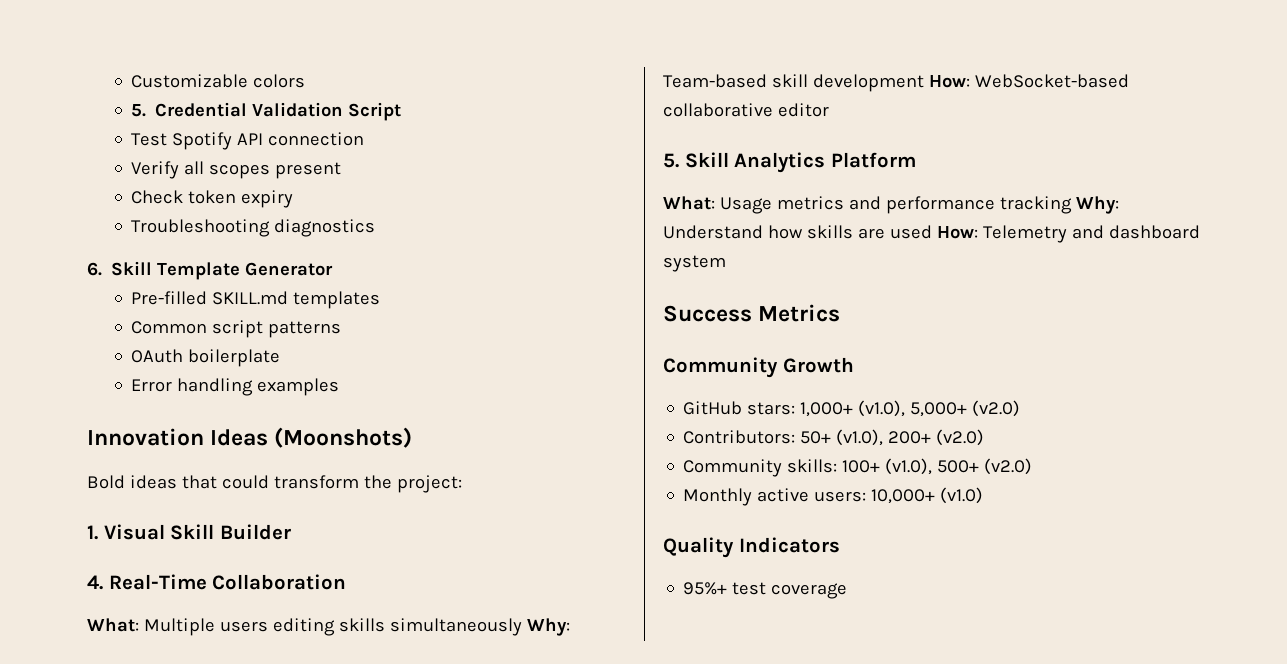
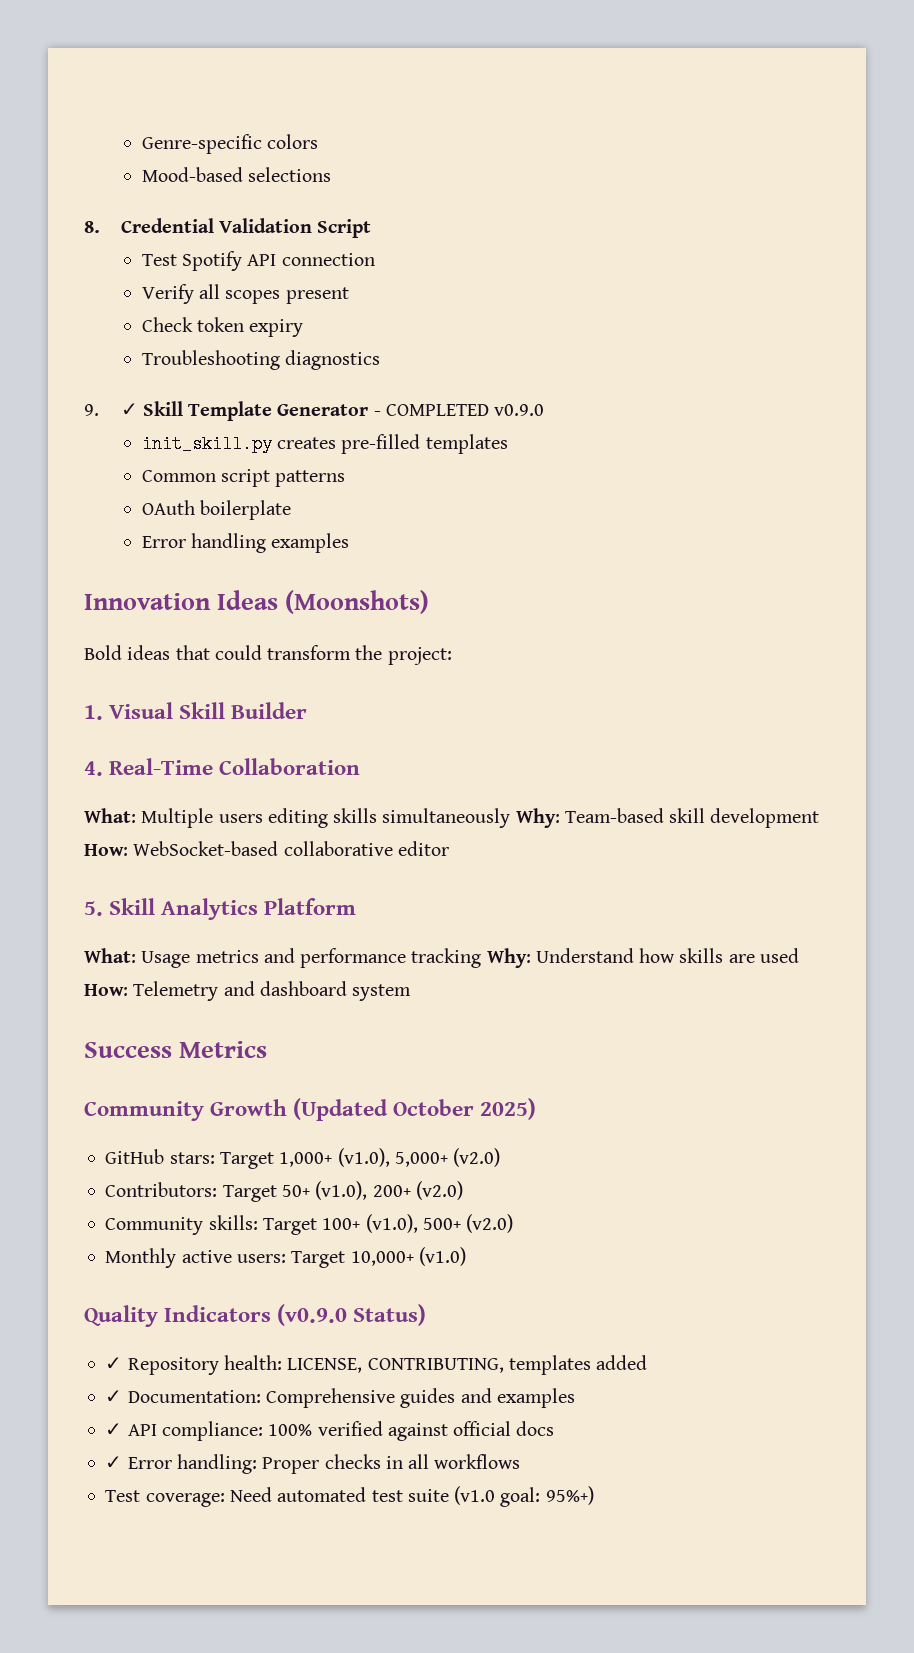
- Customizable colors
+ Genre-specific colors
- 5. Credential Validation Script
+ Mood-based selections
+ 8. Credential Validation Script
- 6. Skill Template Generator
- Pre-filled SKILL.md templates
+ 9. ✓ Skill Template Generator - COMPLETED v0.9.0
+ init_skill.py creates pre-filled templates
- Community Growth
+ Community Growth (Updated October 2025)
- GitHub stars: 1,000+ (v1.0), 5,000+ (v2.0)
+ GitHub stars: Target 1,000+ (v1.0), 5,000+ (v2.0)
- Contributors: 50+ (v1.0), 200+ (v2.0)
+ Contributors: Target 50+ (v1.0), 200+ (v2.0)
- Community skills: 100+ (v1.0), 500+ (v2.0)
+ Community skills: Target 100+ (v1.0), 500+ (v2.0)
- Monthly active users: 10,000+ (v1.0)
+ Monthly active users: Target 10,000+ (v1.0)
- Quality Indicators
- 95%+ test coverage
+ Quality Indicators (v0.9.0 Status)
+ ✓ Repository health: LICENSE, CONTRIBUTING, templates added
+ ✓ Documentation: Comprehensive guides and examples
+ ✓ API compliance: 100% verified against official docs
+ ✓ Error handling: Proper checks in all workflows
+ Test coverage: Need automated test suite (v1.0 goal: 95%+)

